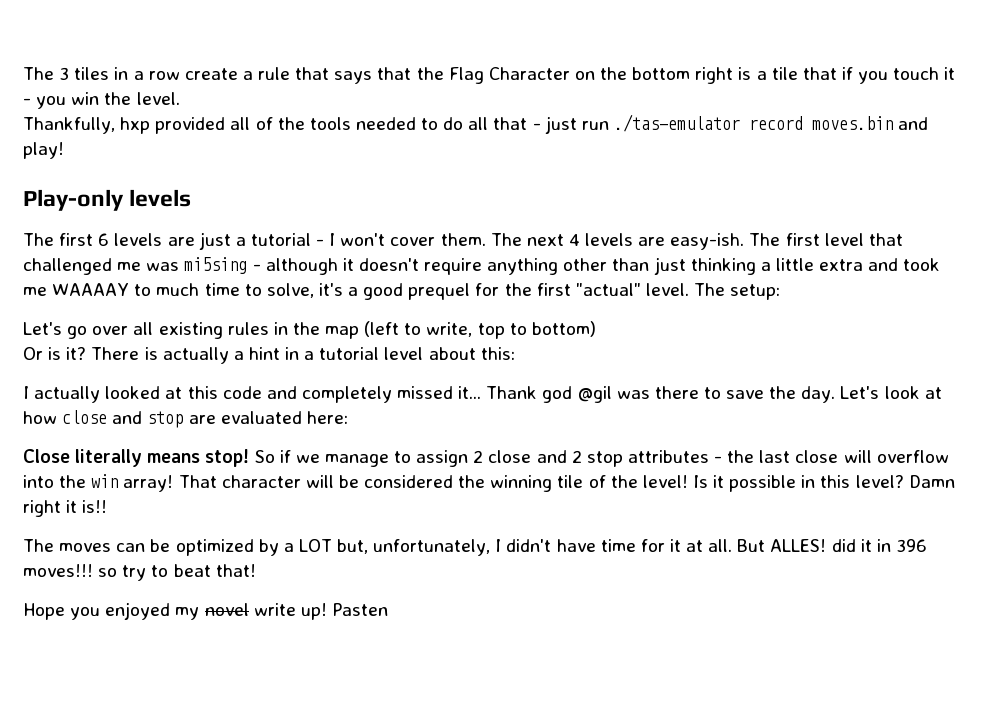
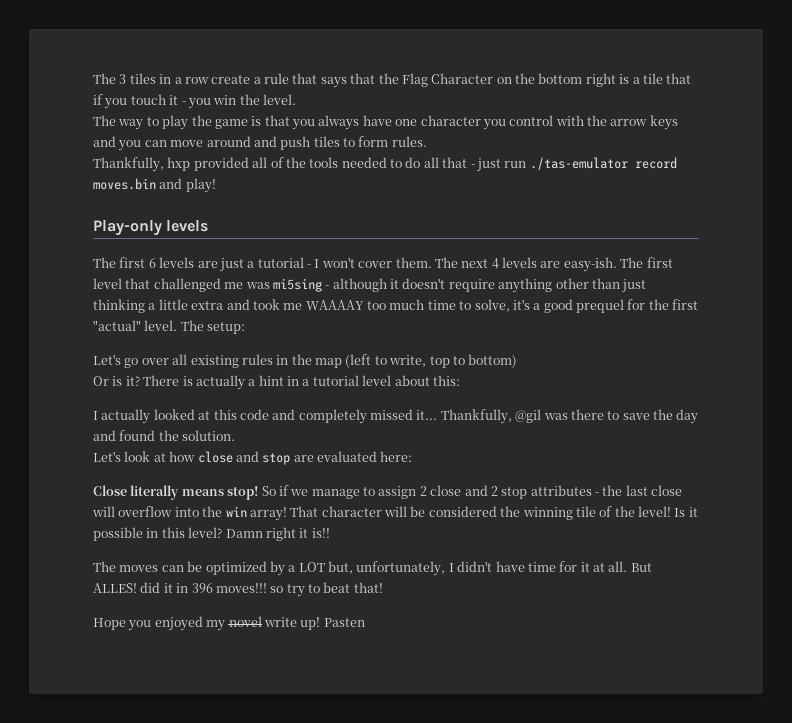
+ The way to play the game is that you always have one character you control with the arrow keys and you can move around and push tiles to form rules.
- The first level that challenged me was mi5sing - although it doesn't require anything other than just thinking a little extra and took me WAAAAY to much time to solve, it's a good prequel for the first "actual" level.
+ The first level that challenged me was mi5sing - although it doesn't require anything other than just thinking a little extra and took me WAAAAY too much time to solve, it's a good prequel for the first "actual" level.
- Thank god @gil was there to save the day. Let's look at how close and stop are evaluated here:
+ Thankfully, @gil was there to save the day and found the solution.
+ Let's look at how close and stop are evaluated here:

